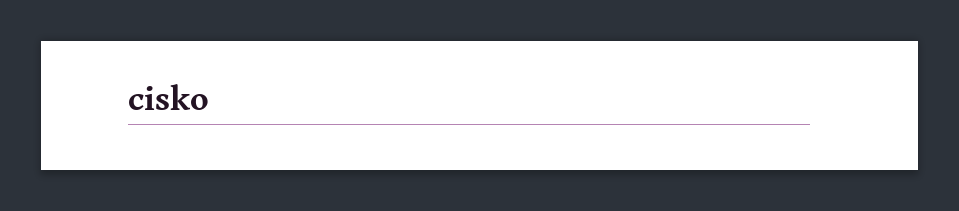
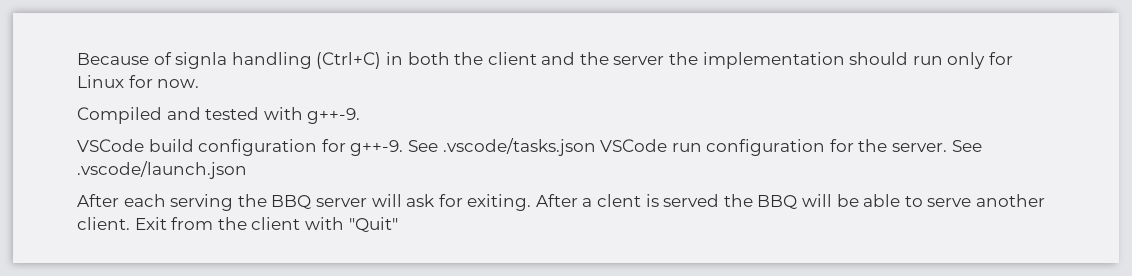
- cisko
+ Because of signla handling (Ctrl+C) in both the client and the server the implementation should run only for Linux for now.
+ Compiled and tested with g++-9.
+ VSCode build configuration for g++-9. See .vscode/tasks.json VSCode run configuration for the server. See .vscode/launch.json
+ After each serving the BBQ server will ask for exiting. After a clent is served the BBQ will be able to serve another client. Exit from the client with "Quit"

